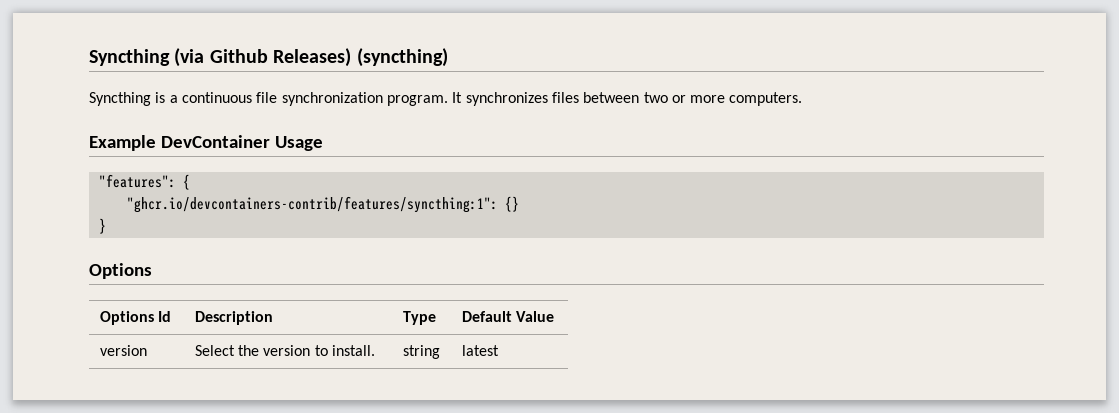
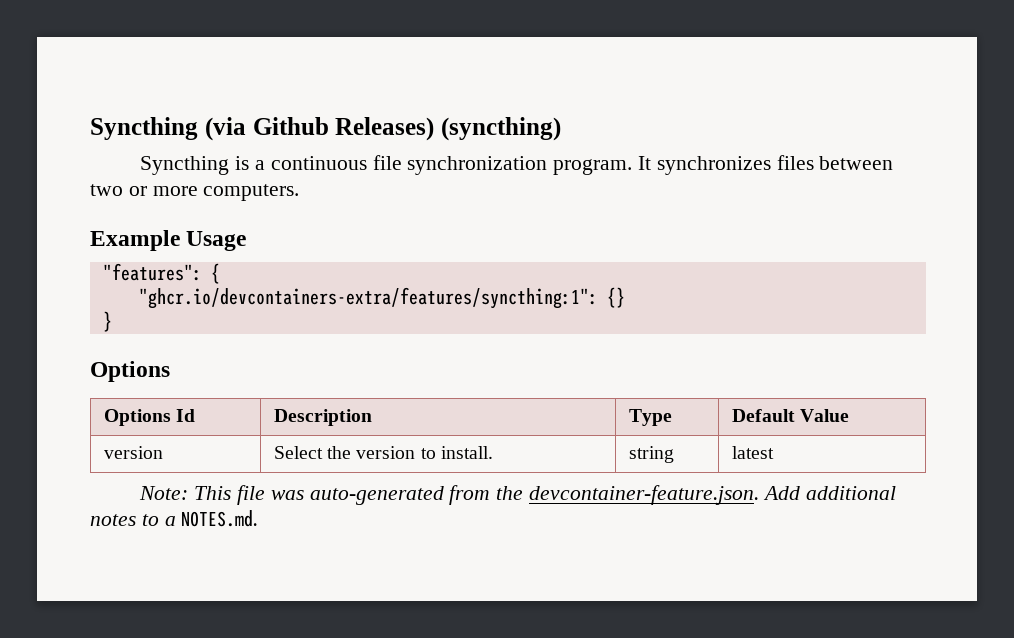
- Example DevContainer Usage
+ Example Usage
- "ghcr.io/devcontainers-contrib/features/syncthing:1": {}
+ "ghcr.io/devcontainers-extra/features/syncthing:1": {}
+ Note: This file was auto-generated from the devcontainer-feature.json. Add additional notes to a NOTES.md.

